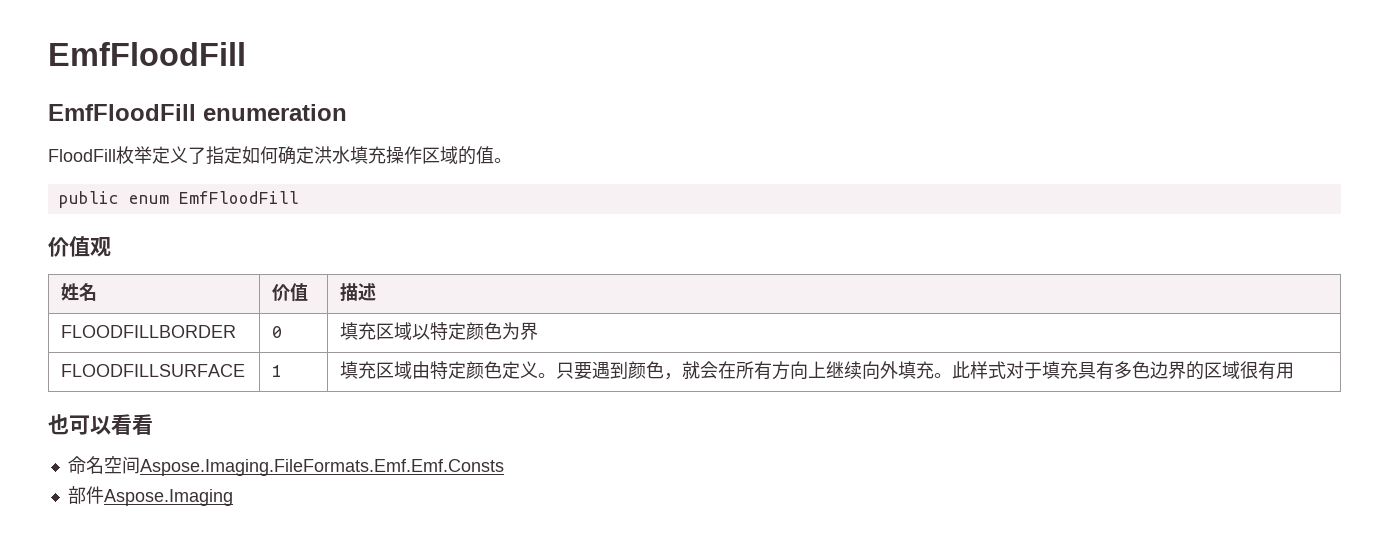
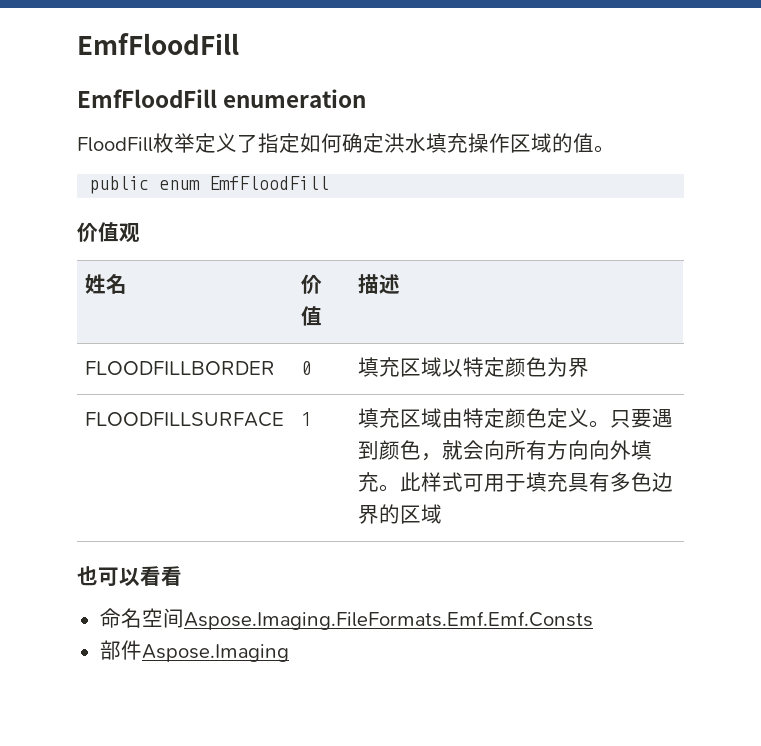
- FLOODFILLSURFACE | 1 | 填充区域由特定颜色定义。只要遇到颜色，就会在所有方向上继续向外填充。此样式对于填充具有多色边界的区域很有用
+ FLOODFILLSURFACE | 1 | 填充区域由特定颜色定义。只要遇到颜色，就会向所有方向向外填充。此样式可用于填充具有多色边界的区域

